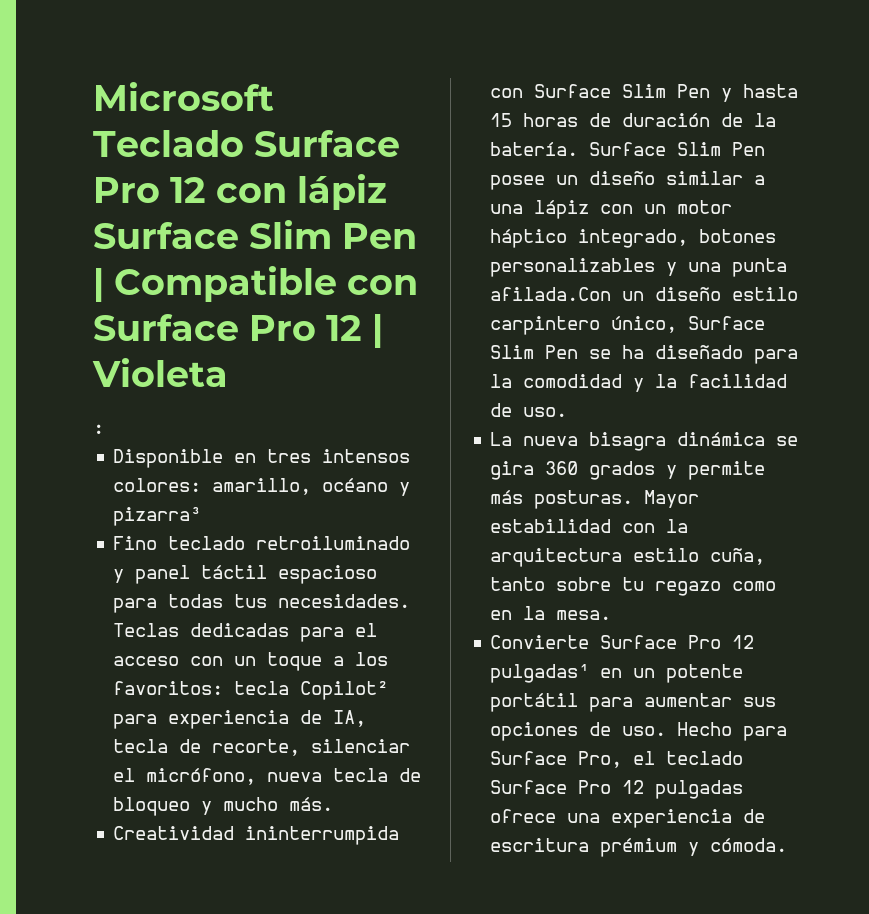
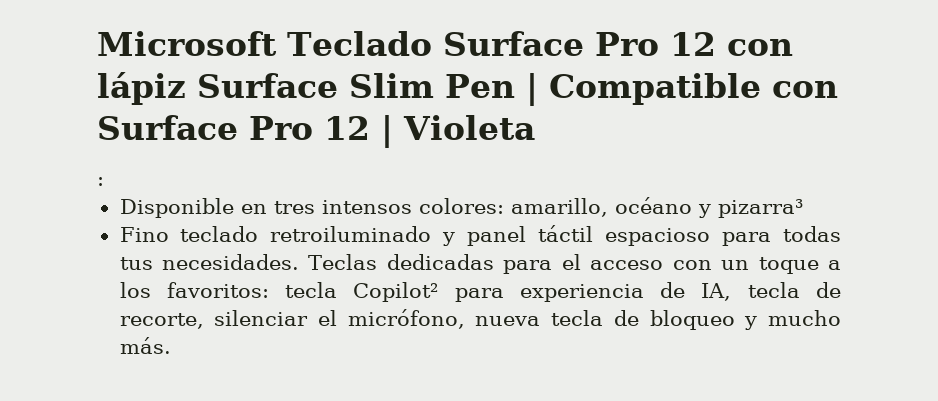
- Creatividad ininterrumpida con Surface Slim Pen y hasta 15 horas de duración de la batería. Surface Slim Pen posee un diseño similar a una lápiz con un motor háptico integrado, botones personalizables y una punta afilada.Con un diseño estilo carpintero único, Surface Slim Pen se ha diseñado para la comodidad y la facilidad de uso.
- La nueva bisagra dinámica se gira 360 grados y permite más posturas. Mayor estabilidad con la arquitectura estilo cuña, tanto sobre tu regazo como en la mesa.
- Convierte Surface Pro 12 pulgadas¹ en un potente portátil para aumentar sus opciones de uso. Hecho para Surface Pro, el teclado Surface Pro 12 pulgadas ofrece una experiencia de escritura prémium y cómoda.

